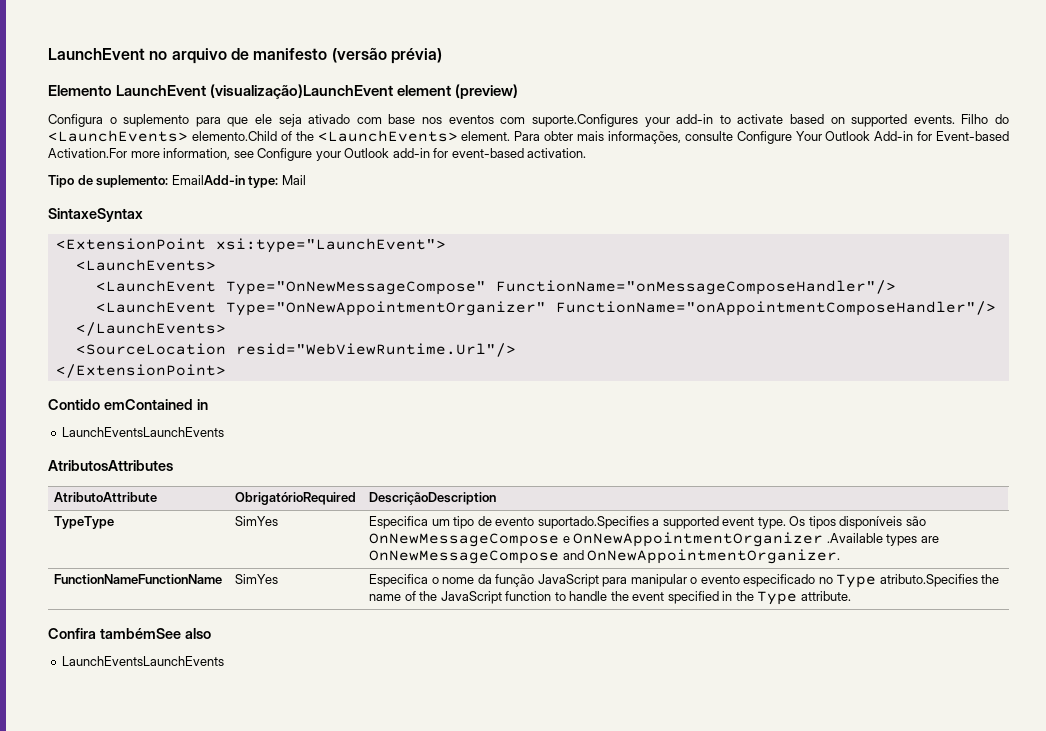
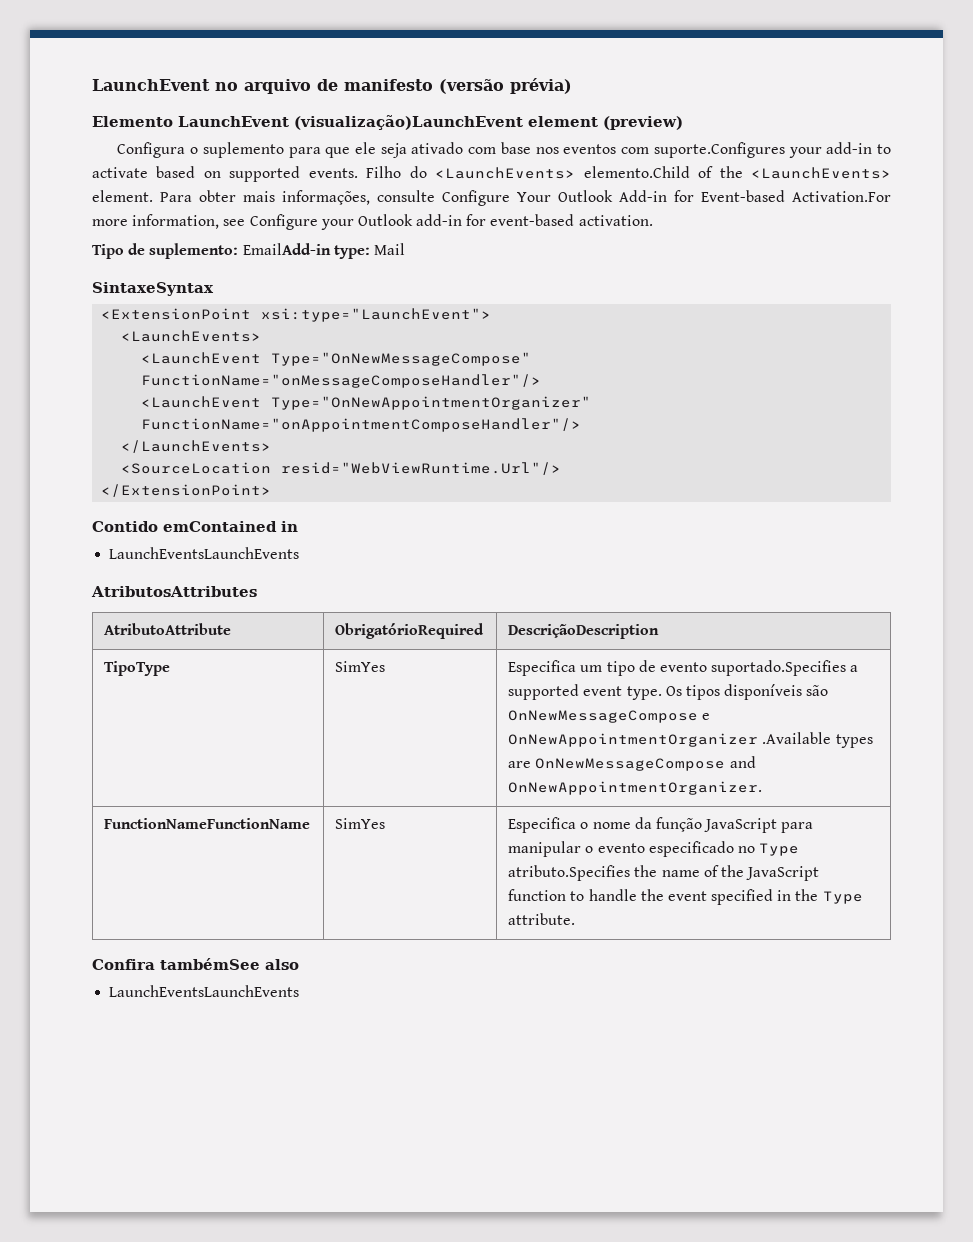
- TypeType | SimYes | Especifica um tipo de evento suportado.Specifies a supported event type. Os tipos disponíveis são OnNewMessageCompose e OnNewAppointmentOrganizer .Available types are OnNewMessageCompose and OnNewAppointmentOrganizer.
+ TipoType | SimYes | Especifica um tipo de evento suportado.Specifies a supported event type. Os tipos disponíveis são OnNewMessageCompose e OnNewAppointmentOrganizer .Available types are OnNewMessageCompose and OnNewAppointmentOrganizer.

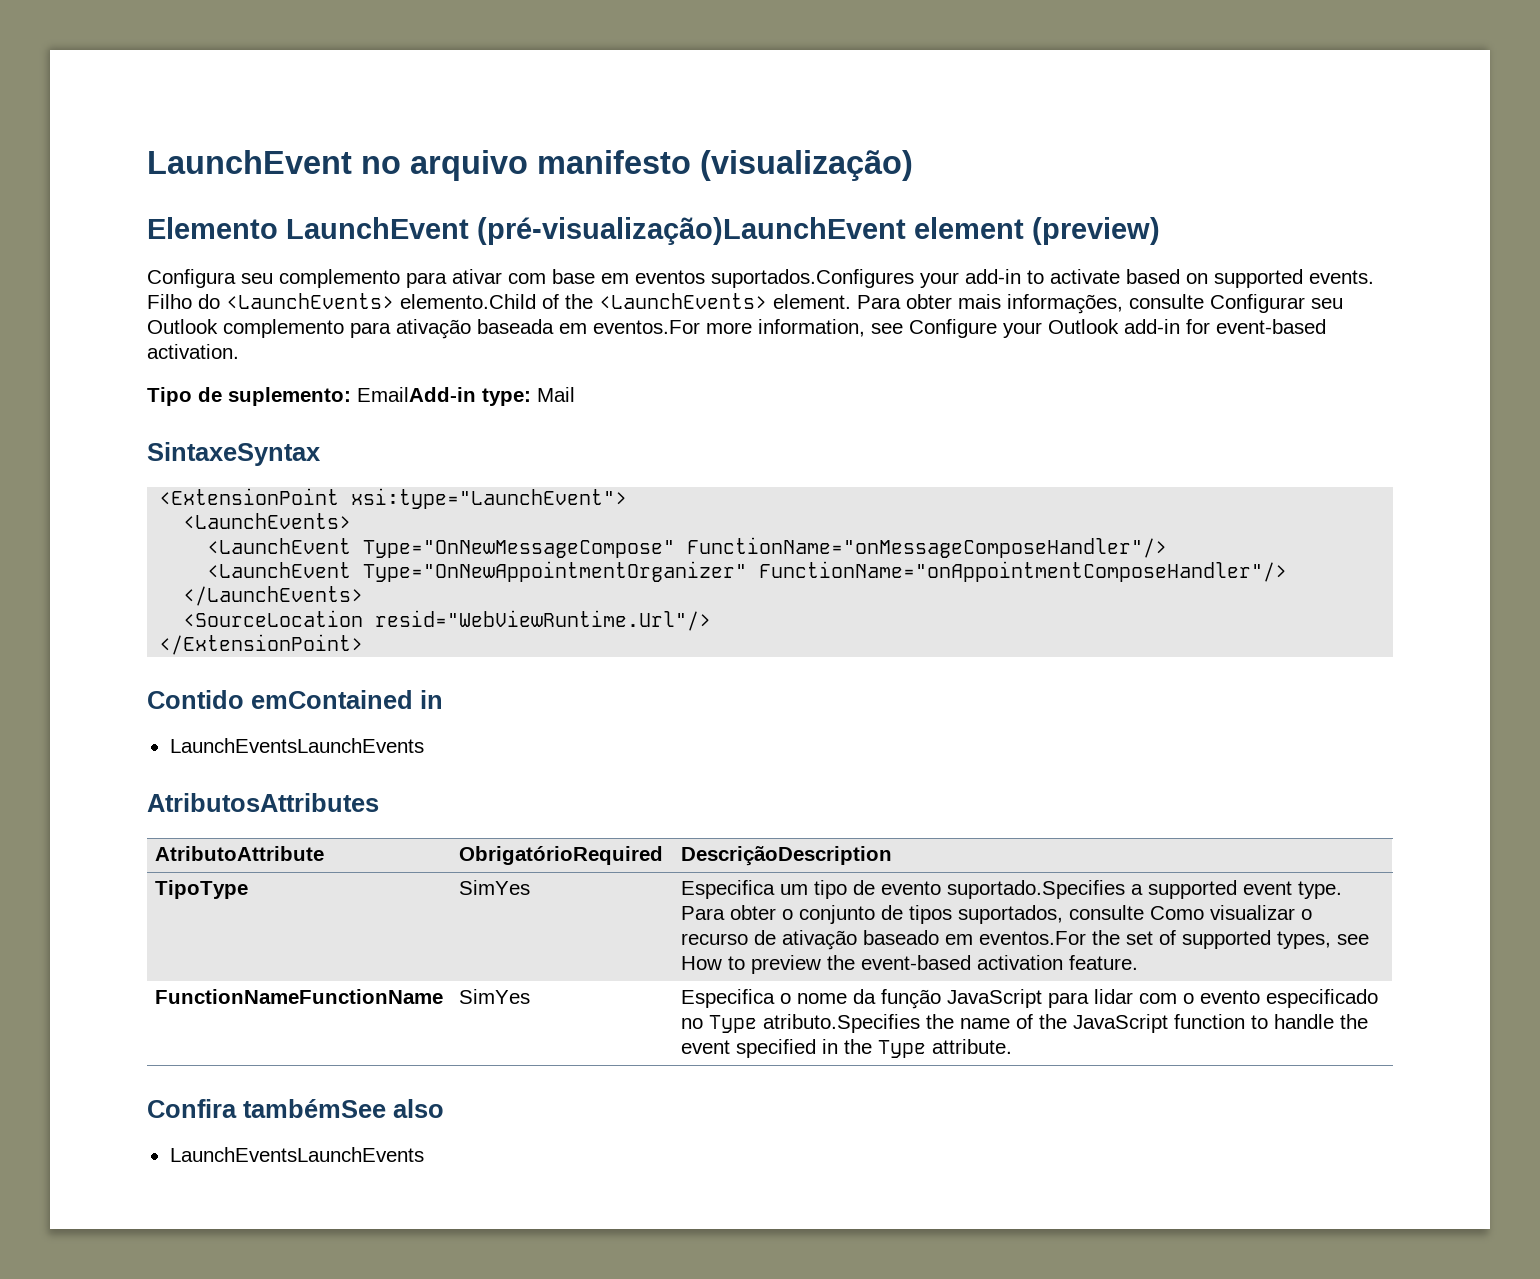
- LaunchEvent no arquivo de manifesto (versão prévia)
+ LaunchEvent no arquivo manifesto (visualização)
- Elemento LaunchEvent (visualização)LaunchEvent element (preview)
+ Elemento LaunchEvent (pré-visualização)LaunchEvent element (preview)
- Configura o suplemento para que ele seja ativado com base nos eventos com suporte.Configures your add-in to activate based on supported events.
+ Configura seu complemento para ativar com base em eventos suportados.Configures your add-in to activate based on supported events.
- Para obter mais informações, consulte Configure Your Outlook Add-in for Event-based Activation.For more information, see Configure your Outlook add-in for event-based activation.
+ Para obter mais informações, consulte Configurar seu Outlook complemento para ativação baseada em eventos.For more information, see Configure your Outlook add-in for event-based activation.
- Os tipos disponíveis são OnNewMessageCompose e OnNewAppointmentOrganizer .Available types are OnNewMessageCompose and OnNewAppointmentOrganizer.
+ Para obter o conjunto de tipos suportados, consulte Como visualizar o recurso de ativação baseado em eventos.For the set of supported types, see How to preview the event-based activation feature.
- FunctionNameFunctionName | SimYes | Especifica o nome da função JavaScript para manipular o evento especificado no Type atributo.Specifies the name of the JavaScript function to handle the event specified in the Type attribute.
+ FunctionNameFunctionName | SimYes | Especifica o nome da função JavaScript para lidar com o evento especificado no Type atributo.Specifies the name of the JavaScript function to handle the event specified in the Type attribute.

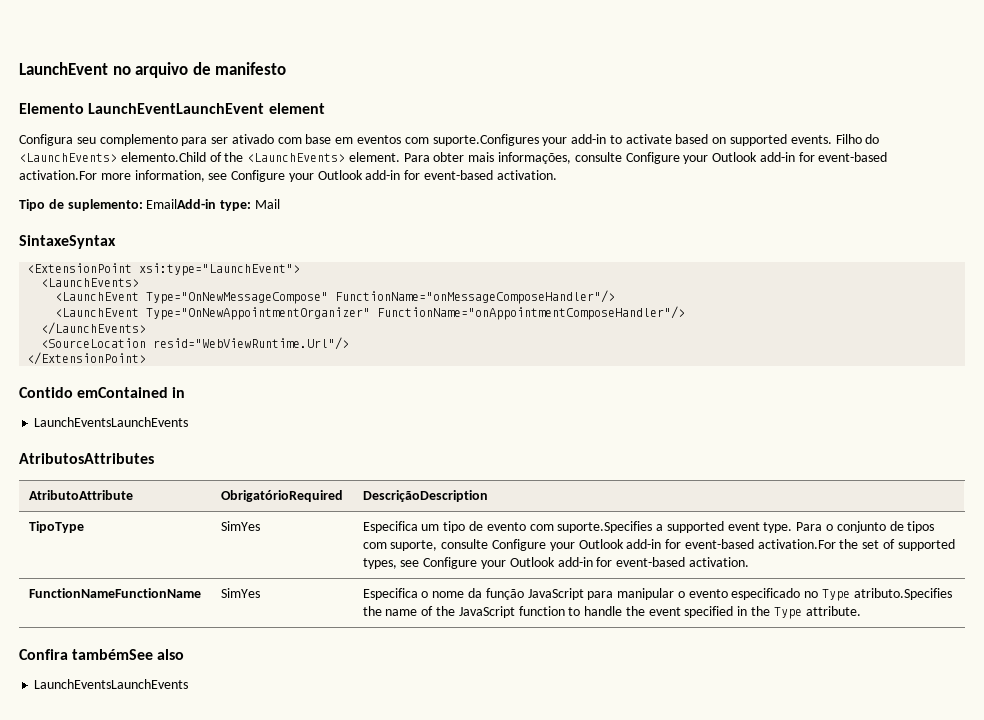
- LaunchEvent no arquivo manifesto (visualização)
+ LaunchEvent no arquivo de manifesto
- Elemento LaunchEvent (pré-visualização)LaunchEvent element (preview)
+ Elemento LaunchEventLaunchEvent element
- Configura seu complemento para ativar com base em eventos suportados.Configures your add-in to activate based on supported events.
+ Configura seu complemento para ser ativado com base em eventos com suporte.Configures your add-in to activate based on supported events.
- Para obter mais informações, consulte Configurar seu Outlook complemento para ativação baseada em eventos.For more information, see Configure your Outlook add-in for event-based activation.
+ Para obter mais informações, consulte Configure your Outlook add-in for event-based activation.For more information, see Configure your Outlook add-in for event-based activation.
- Especifica um tipo de evento suportado.Specifies a supported event type.
+ Especifica um tipo de evento com suporte.Specifies a supported event type.
- Para obter o conjunto de tipos suportados, consulte Como visualizar o recurso de ativação baseado em eventos.For the set of supported types, see How to preview the event-based activation feature.
+ Para o conjunto de tipos com suporte, consulte Configure your Outlook add-in for event-based activation.For the set of supported types, see Configure your Outlook add-in for event-based activation.
- FunctionNameFunctionName | SimYes | Especifica o nome da função JavaScript para lidar com o evento especificado no Type atributo.Specifies the name of the JavaScript function to handle the event specified in the Type attribute.
+ FunctionNameFunctionName | SimYes | Especifica o nome da função JavaScript para manipular o evento especificado no Type atributo.Specifies the name of the JavaScript function to handle the event specified in the Type attribute.

